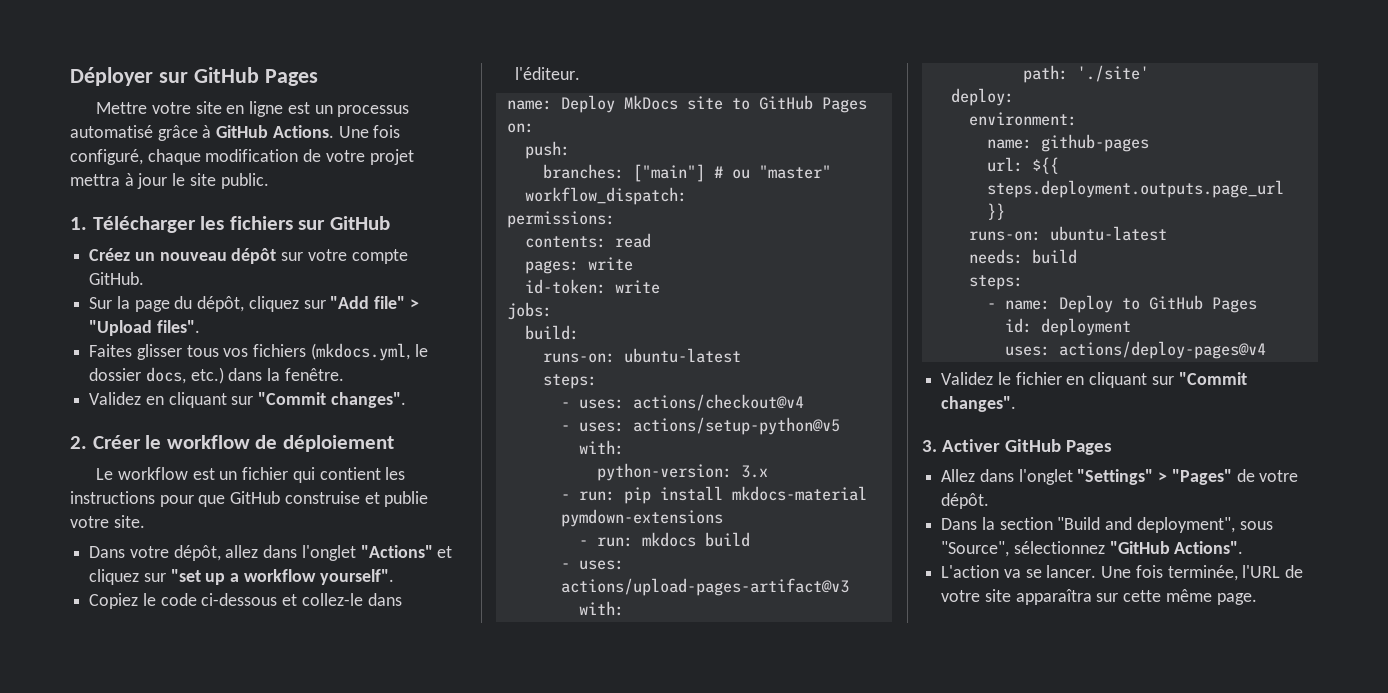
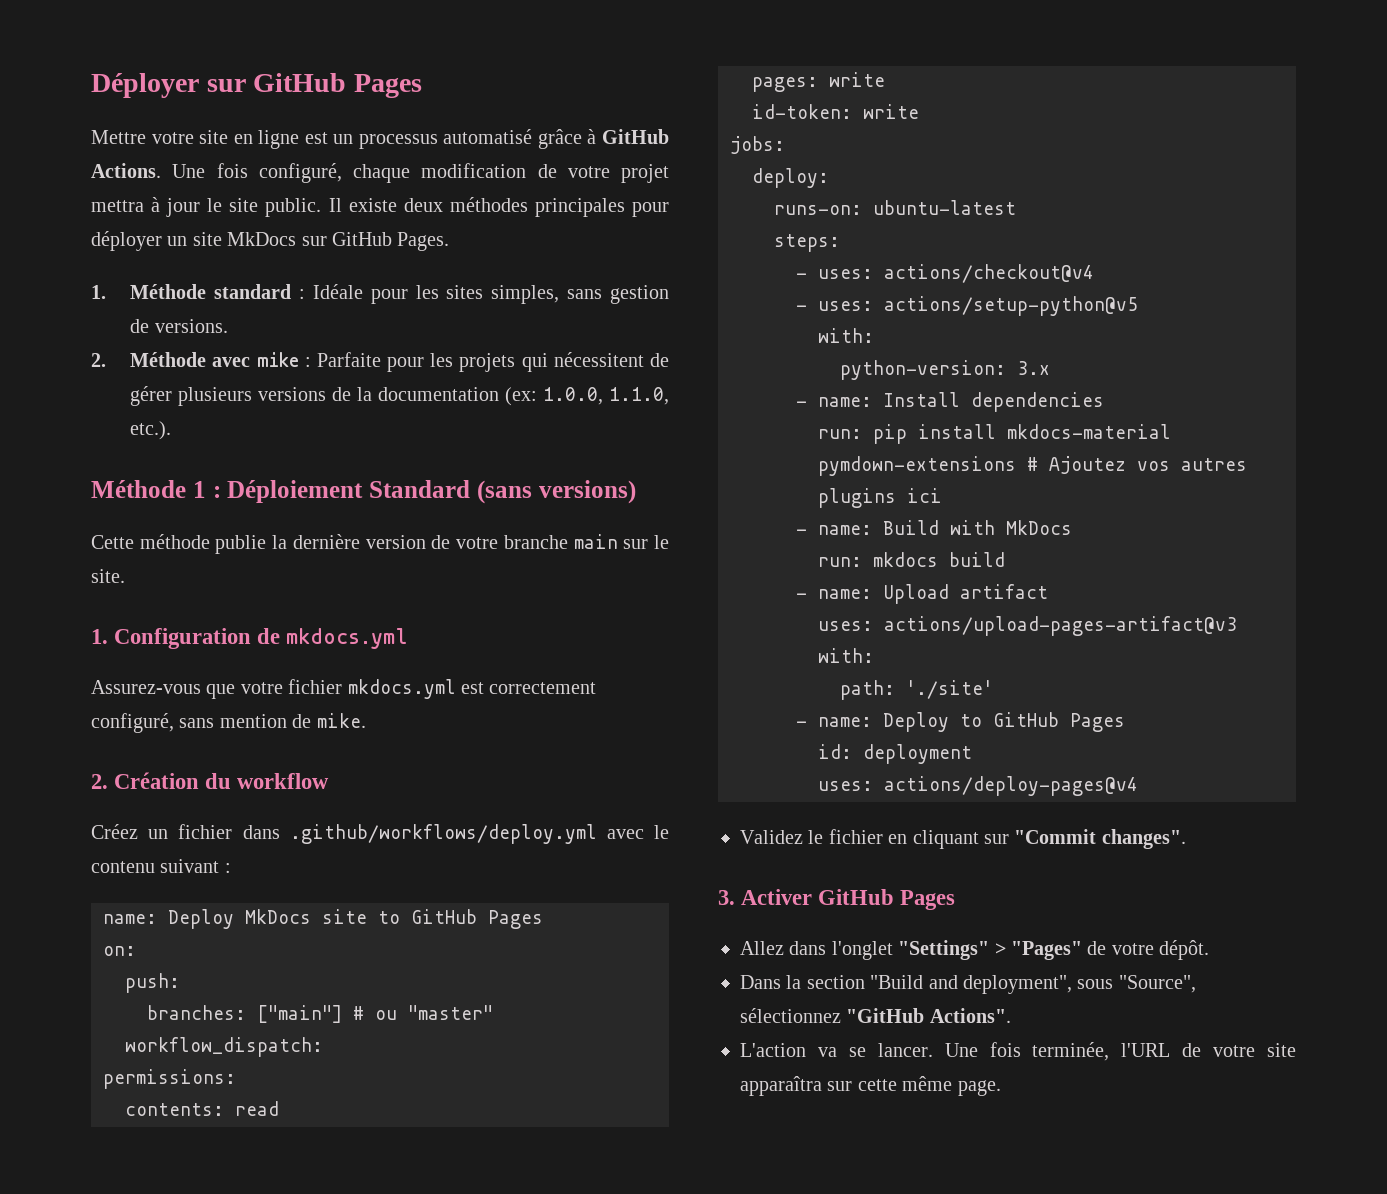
- Une fois configuré, chaque modification de votre projet mettra à jour le site public.
- 1. Télécharger les fichiers sur GitHub
- Créez un nouveau dépôt sur votre compte GitHub.
- Sur la page du dépôt, cliquez sur "Add file" > "Upload files".
- Faites glisser tous vos fichiers (mkdocs.yml, le dossier docs, etc.) dans la fenêtre.
- Validez en cliquant sur "Commit changes".
- 2. Créer le workflow de déploiement
- Le workflow est un fichier qui contient les instructions pour que GitHub construise et publie votre site.
- Dans votre dépôt, allez dans l'onglet "Actions" et cliquez sur "set up a workflow yourself".
- Copiez le code ci-dessous et collez-le dans l'éditeur.
+ Une fois configuré, chaque modification de votre projet mettra à jour le site public. Il existe deux méthodes principales pour déployer un site MkDocs sur GitHub Pages.
+ 1. Méthode standard : Idéale pour les sites simples, sans gestion de versions.
+ 2. Méthode avec mike : Parfaite pour les projets qui nécessitent de gérer plusieurs versions de la documentation (ex: 1.0.0, 1.1.0, etc.).
+ Méthode 1 : Déploiement Standard (sans versions)
+ Cette méthode publie la dernière version de votre branche main sur le site.
+ 1. Configuration de mkdocs.yml
+ Assurez-vous que votre fichier mkdocs.yml est correctement configuré, sans mention de mike.
+ 2. Création du workflow
+ Créez un fichier dans .github/workflows/deploy.yml avec le contenu suivant :
- build:
+ deploy:
- - run: pip install mkdocs-material pymdown-extensions
- - run: mkdocs build
+ - name: Install dependencies
+ run: pip install mkdocs-material pymdown-extensions # Ajoutez vos autres plugins ici
+ - name: Build with MkDocs
+ run: mkdocs build
- - uses: actions/upload-pages-artifact@v3
+ - name: Upload artifact
+ uses: actions/upload-pages-artifact@v3
- deploy:
- environment:
- name: github-pages
- url: ${{ steps.deployment.outputs.page_url }}
- runs-on: ubuntu-latest
- needs: build
- steps:

